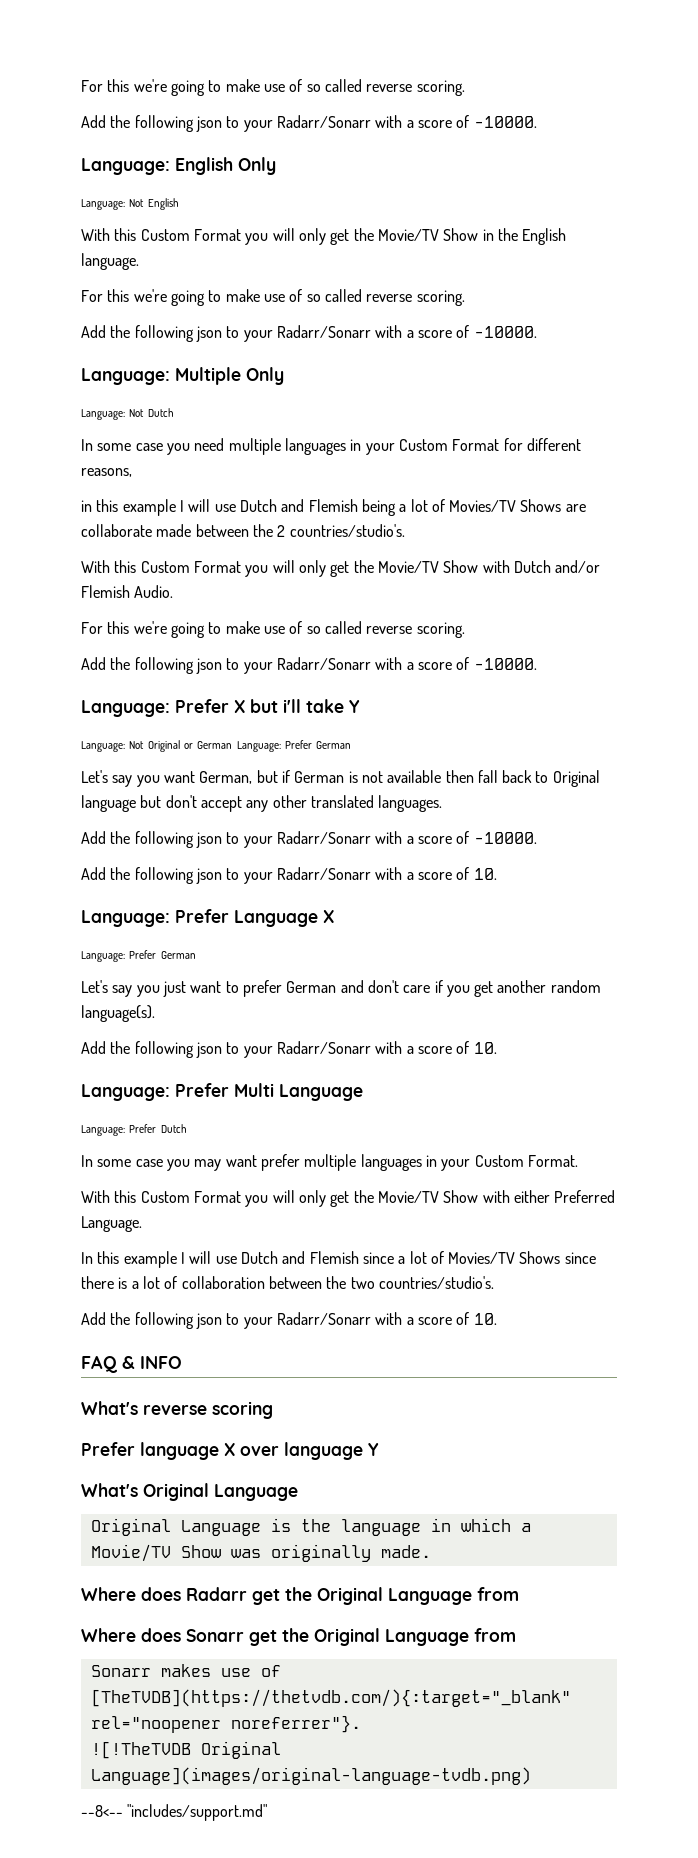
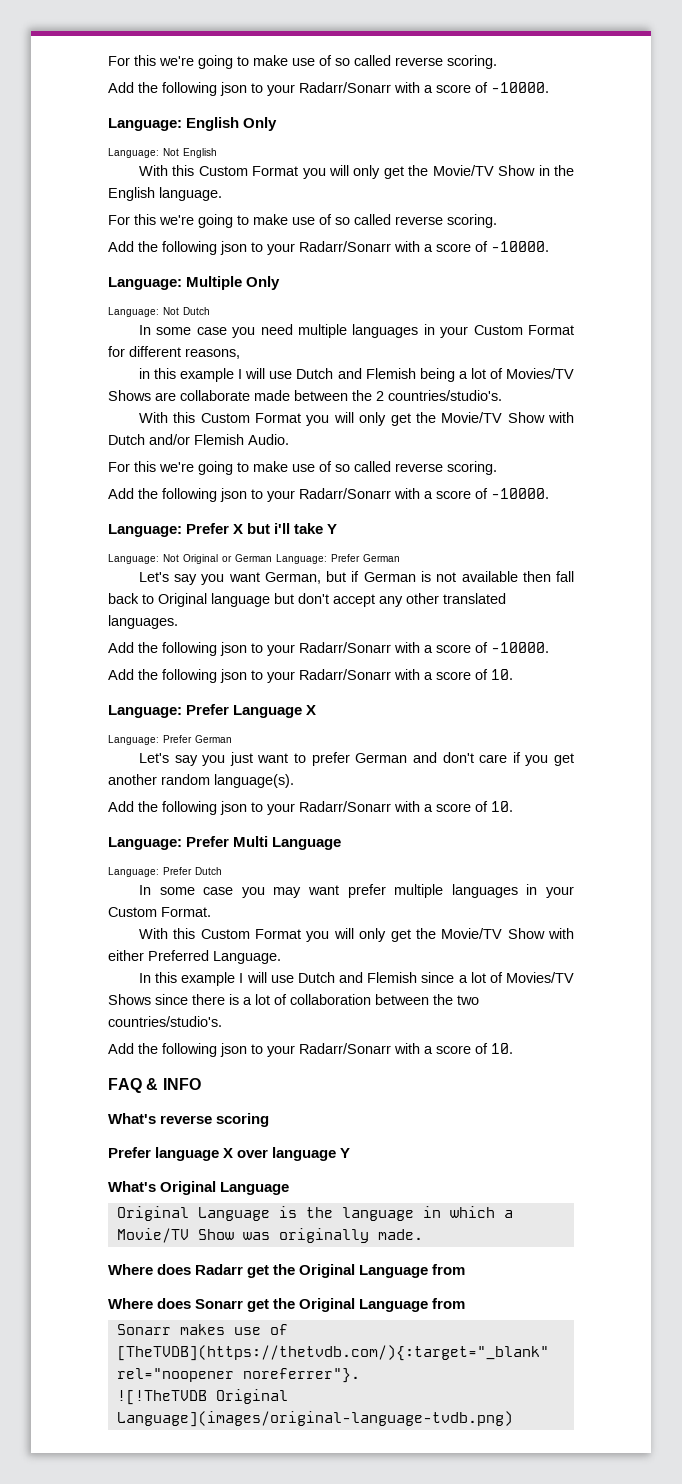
- --8<-- "includes/support.md"

